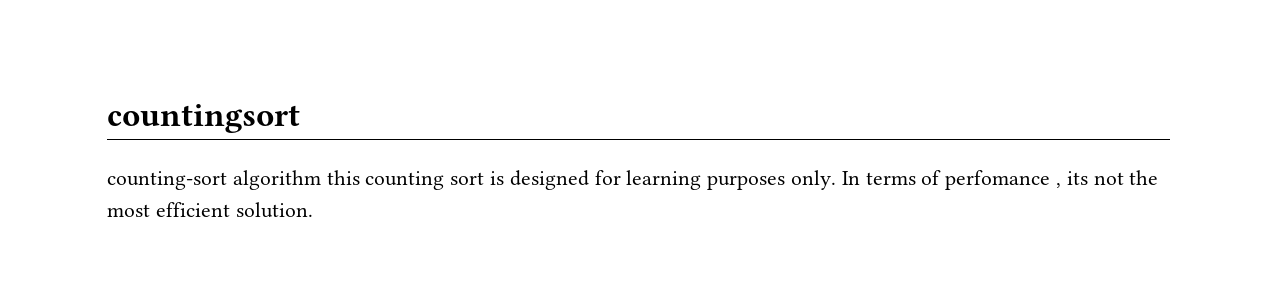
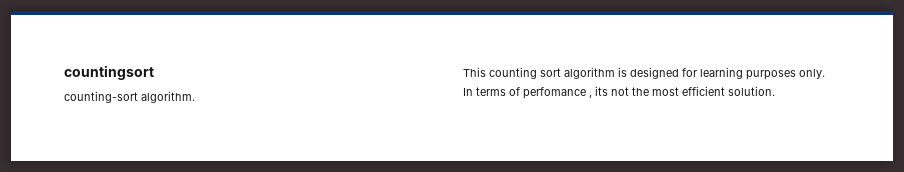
- counting-sort algorithm this counting sort is designed for learning purposes only.
+ counting-sort algorithm.
+ This counting sort algorithm is designed for learning purposes only.

